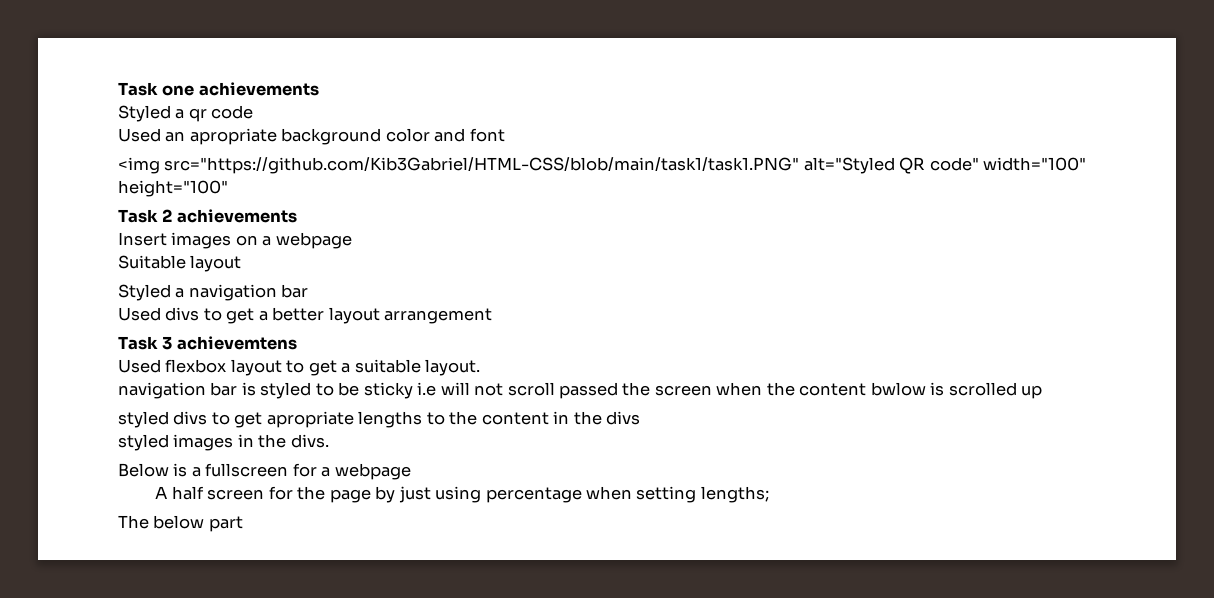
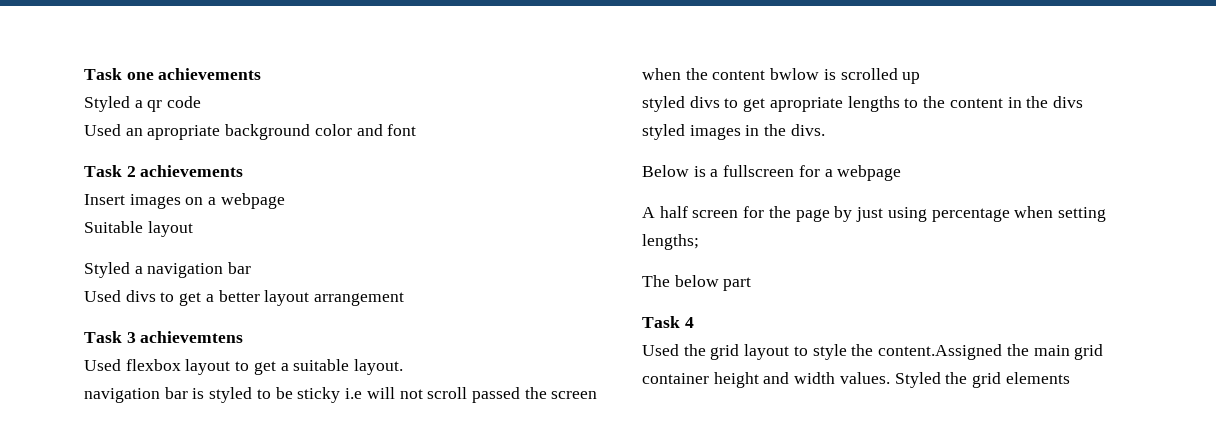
- <img src="https://github.com/Kib3Gabriel/HTML-CSS/blob/main/task1/task1.PNG" alt="Styled QR code" width="100" height="100"
+ Task 4
+ Used the grid layout to style the content.Assigned the main grid container height and width values. Styled the grid elements

